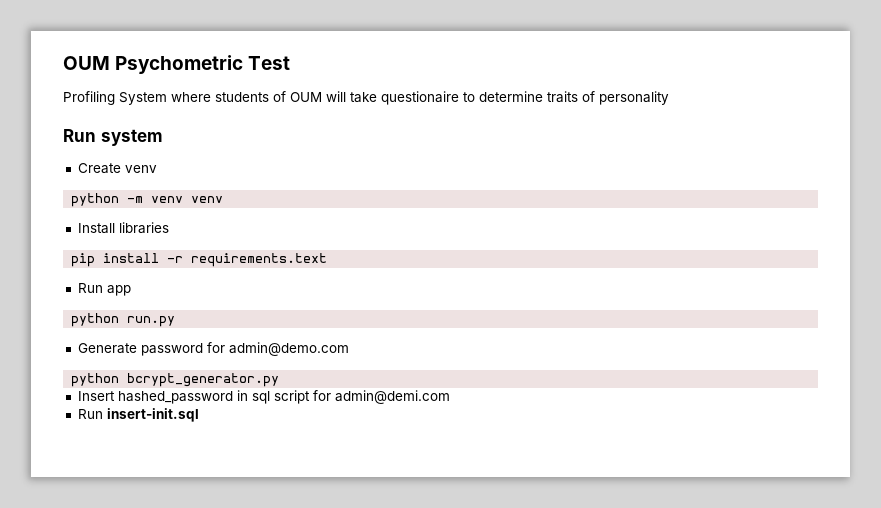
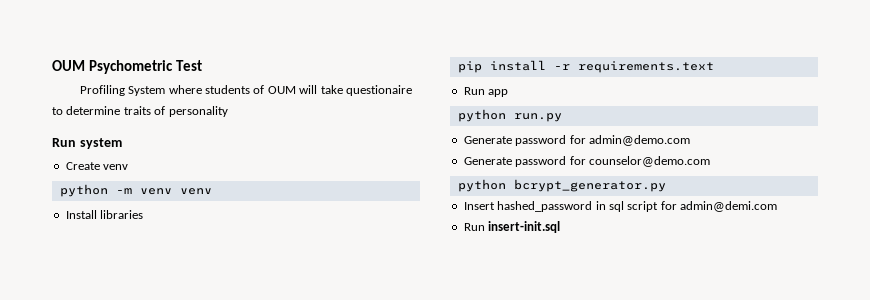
+ Generate password for counselor@demo.com

